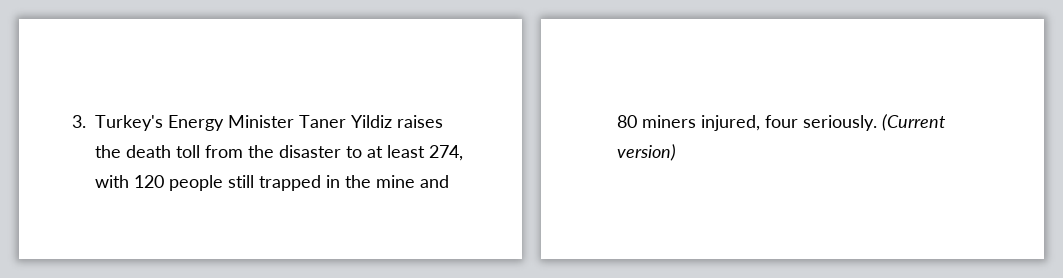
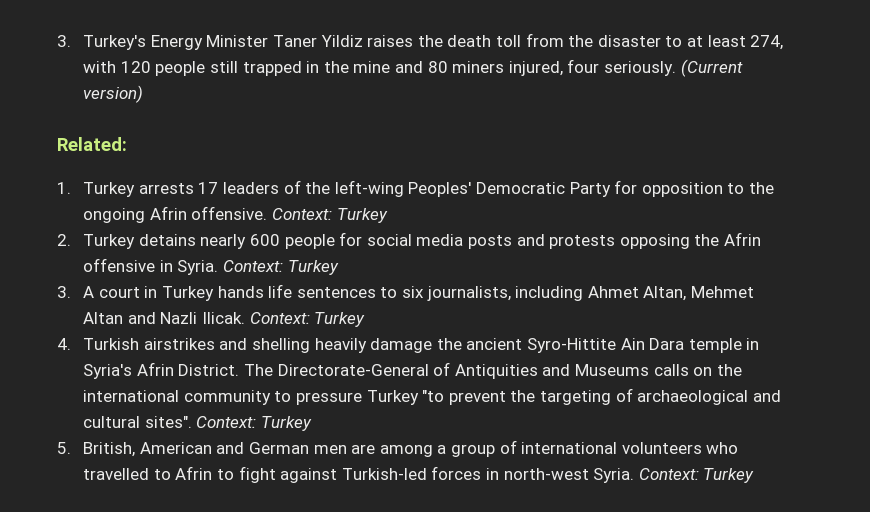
+ Related:
+ 1. Turkey arrests 17 leaders of the left-wing Peoples' Democratic Party for opposition to the ongoing Afrin offensive. Context: Turkey
+ 2. Turkey detains nearly 600 people for social media posts and protests opposing the Afrin offensive in Syria. Context: Turkey
+ 3. A court in Turkey hands life sentences to six journalists, including Ahmet Altan, Mehmet Altan and Nazli Ilicak. Context: Turkey
+ 4. Turkish airstrikes and shelling heavily damage the ancient Syro-Hittite Ain Dara temple in Syria's Afrin District. The Directorate-General of Antiquities and Museums calls on the international community to pressure Turkey "to prevent the targeting of archaeological and cultural sites". Context: Turkey
+ 5. British, American and German men are among a group of international volunteers who travelled to Afrin to fight against Turkish-led forces in north-west Syria. Context: Turkey

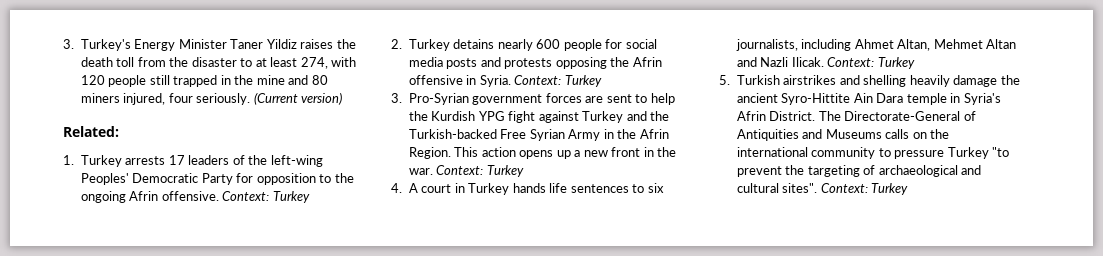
- 3. A court in Turkey hands life sentences to six journalists, including Ahmet Altan, Mehmet Altan and Nazli Ilicak.
+ 3. Pro-Syrian government forces are sent to help the Kurdish YPG fight against Turkey and the Turkish-backed Free Syrian Army in the Afrin Region. This action opens up a new front in the war. Context: Turkey
+ 4. A court in Turkey hands life sentences to six journalists, including Ahmet Altan, Mehmet Altan and Nazli Ilicak.
- 4. Turkish airstrikes and shelling heavily damage the ancient Syro-Hittite Ain Dara temple in Syria's Afrin District.
+ 5. Turkish airstrikes and shelling heavily damage the ancient Syro-Hittite Ain Dara temple in Syria's Afrin District.
- 5. British, American and German men are among a group of international volunteers who travelled to Afrin to fight against Turkish-led forces in north-west Syria. Context: Turkey

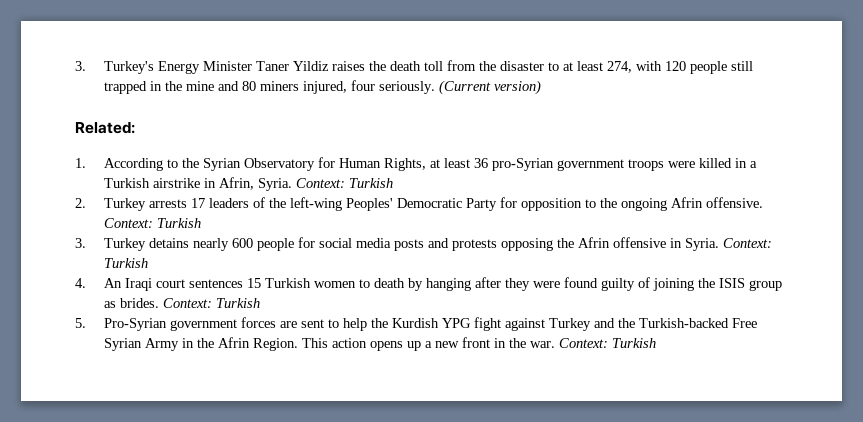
- 1. Turkey arrests 17 leaders of the left-wing Peoples' Democratic Party for opposition to the ongoing Afrin offensive. Context: Turkey
- 2. Turkey detains nearly 600 people for social media posts and protests opposing the Afrin offensive in Syria. Context: Turkey
- 3. Pro-Syrian government forces are sent to help the Kurdish YPG fight against Turkey and the Turkish-backed Free Syrian Army in the Afrin Region.
+ 1. According to the Syrian Observatory for Human Rights, at least 36 pro-Syrian government troops were killed in a Turkish airstrike in Afrin, Syria. Context: Turkish
+ 2. Turkey arrests 17 leaders of the left-wing Peoples' Democratic Party for opposition to the ongoing Afrin offensive. Context: Turkish
+ 3. Turkey detains nearly 600 people for social media posts and protests opposing the Afrin offensive in Syria. Context: Turkish
+ 4. An Iraqi court sentences 15 Turkish women to death by hanging after they were found guilty of joining the ISIS group as brides. Context: Turkish
+ 5. Pro-Syrian government forces are sent to help the Kurdish YPG fight against Turkey and the Turkish-backed Free Syrian Army in the Afrin Region.
- This action opens up a new front in the war. Context: Turkey
- 4. A court in Turkey hands life sentences to six journalists, including Ahmet Altan, Mehmet Altan and Nazli Ilicak. Context: Turkey
- 5. Turkish airstrikes and shelling heavily damage the ancient Syro-Hittite Ain Dara temple in Syria's Afrin District. The Directorate-General of Antiquities and Museums calls on the international community to pressure Turkey "to prevent the targeting of archaeological and cultural sites". Context: Turkey
+ This action opens up a new front in the war. Context: Turkish

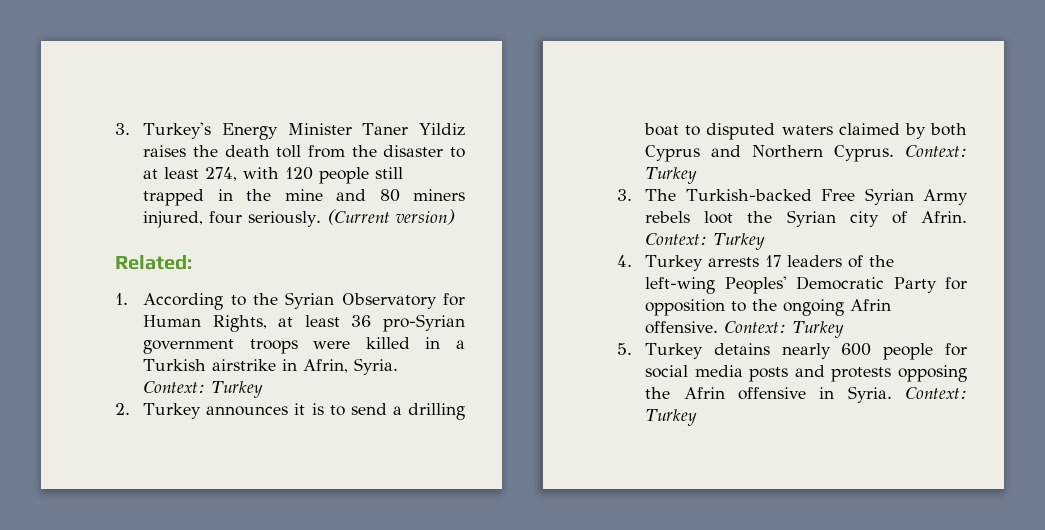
- 1. According to the Syrian Observatory for Human Rights, at least 36 pro-Syrian government troops were killed in a Turkish airstrike in Afrin, Syria. Context: Turkish
- 2. Turkey arrests 17 leaders of the left-wing Peoples' Democratic Party for opposition to the ongoing Afrin offensive. Context: Turkish
- 3. Turkey detains nearly 600 people for social media posts and protests opposing the Afrin offensive in Syria. Context: Turkish
- 4. An Iraqi court sentences 15 Turkish women to death by hanging after they were found guilty of joining the ISIS group as brides. Context: Turkish
- 5. Pro-Syrian government forces are sent to help the Kurdish YPG fight against Turkey and the Turkish-backed Free Syrian Army in the Afrin Region. This action opens up a new front in the war. Context: Turkish
+ 1. According to the Syrian Observatory for Human Rights, at least 36 pro-Syrian government troops were killed in a Turkish airstrike in Afrin, Syria. Context: Turkey
+ 2. Turkey announces it is to send a drilling boat to disputed waters claimed by both Cyprus and Northern Cyprus. Context: Turkey
+ 3. The Turkish-backed Free Syrian Army rebels loot the Syrian city of Afrin. Context: Turkey
+ 4. Turkey arrests 17 leaders of the left-wing Peoples' Democratic Party for opposition to the ongoing Afrin offensive. Context: Turkey
+ 5. Turkey detains nearly 600 people for social media posts and protests opposing the Afrin offensive in Syria. Context: Turkey

